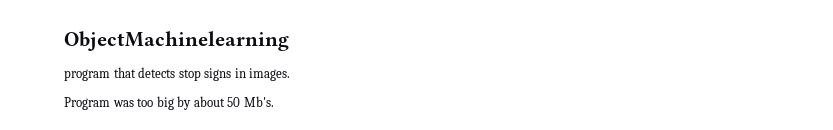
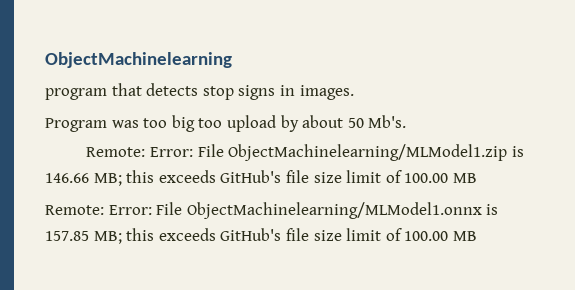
- Program was too big by about 50 Mb's.
+ Program was too big too upload by about 50 Mb's.
+ Remote: Error: File ObjectMachinelearning/MLModel1.zip is 146.66 MB; this exceeds GitHub's file size limit of 100.00 MB
+ Remote: Error: File ObjectMachinelearning/MLModel1.onnx is 157.85 MB; this exceeds GitHub's file size limit of 100.00 MB

